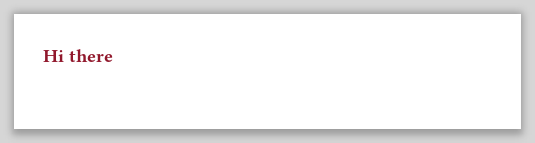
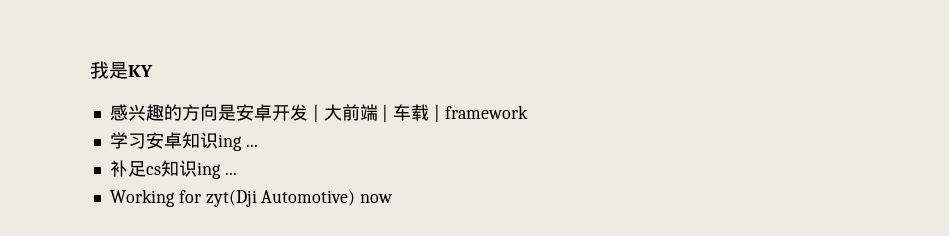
- Hi there
+ 我是KY
+ 感兴趣的方向是安卓开发 | 大前端 | 车载 | framework
+ 学习安卓知识ing ...
+ 补足cs知识ing ...
+ Working for zyt(Dji Automotive) now

